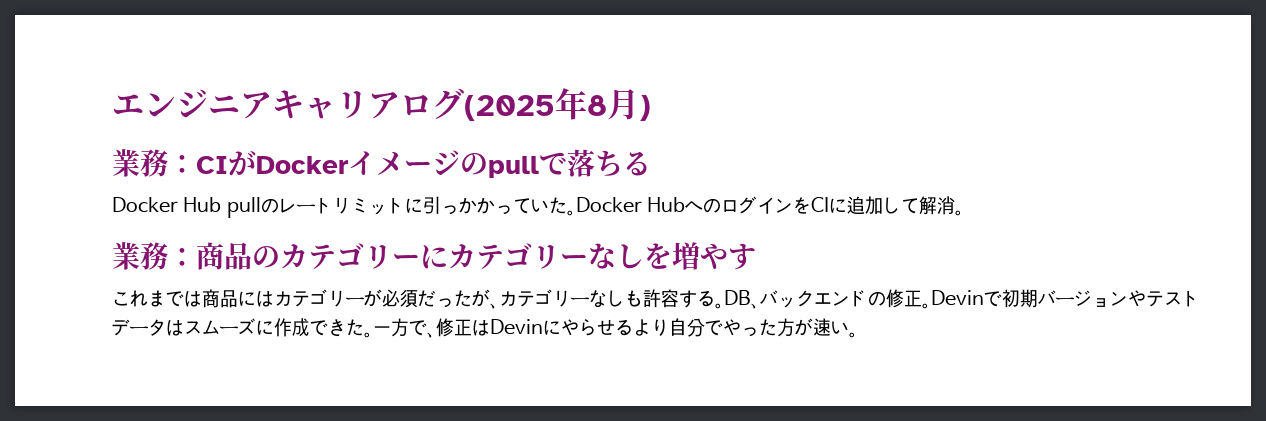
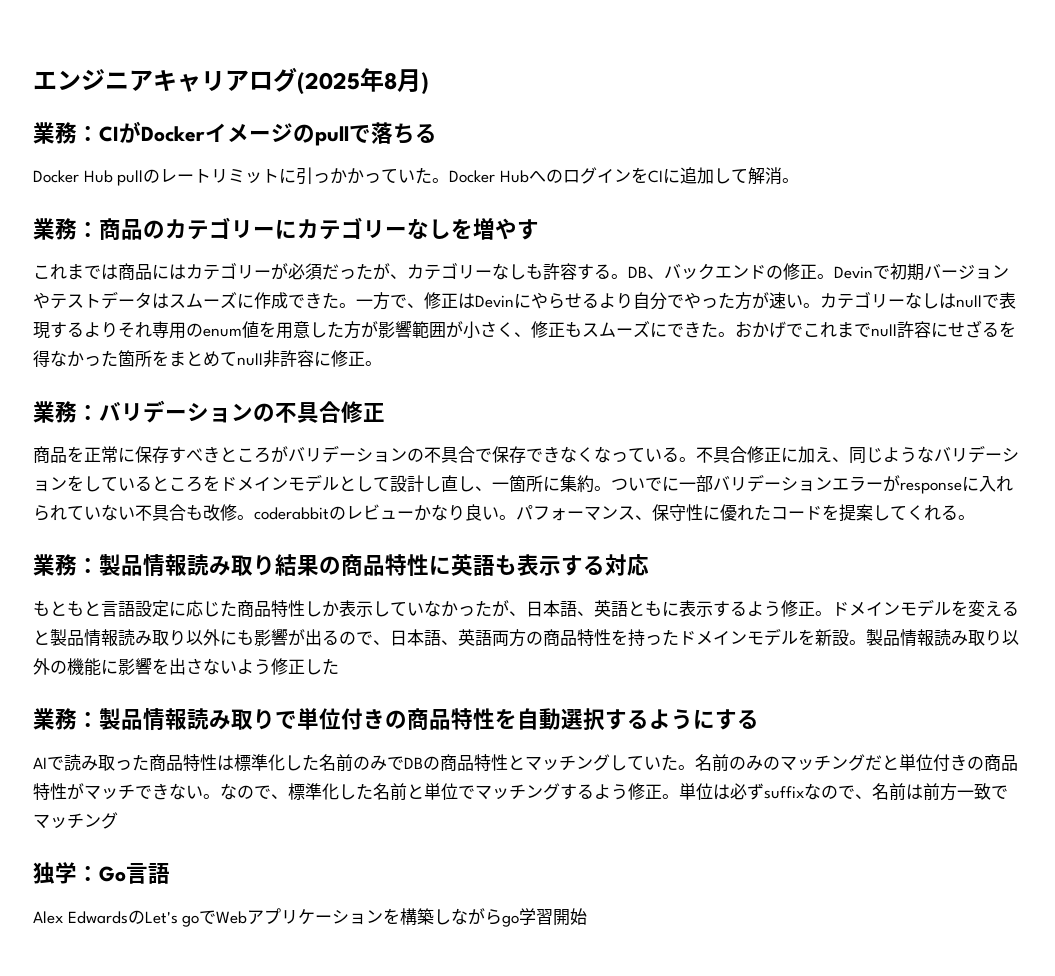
+ カテゴリーなしはnullで表現するよりそれ専用のenum値を用意した方が影響範囲が小さく、修正もスムーズにできた。おかげでこれまでnull許容にせざるを得なかった箇所をまとめてnull非許容に修正。
+ 業務：バリデーションの不具合修正
+ 商品を正常に保存すべきところがバリデーションの不具合で保存できなくなっている。不具合修正に加え、同じようなバリデーションをしているところをドメインモデルとして設計し直し、一箇所に集約。ついでに一部バリデーションエラーがresponseに入れられていない不具合も改修。coderabbitのレビューかなり良い。パフォーマンス、保守性に優れたコードを提案してくれる。
+ 業務：製品情報読み取り結果の商品特性に英語も表示する対応
+ もともと言語設定に応じた商品特性しか表示していなかったが、日本語、英語ともに表示するよう修正。ドメインモデルを変えると製品情報読み取り以外にも影響が出るので、日本語、英語両方の商品特性を持ったドメインモデルを新設。製品情報読み取り以外の機能に影響を出さないよう修正した
+ 業務：製品情報読み取りで単位付きの商品特性を自動選択するようにする
+ AIで読み取った商品特性は標準化した名前のみでDBの商品特性とマッチングしていた。名前のみのマッチングだと単位付きの商品特性がマッチできない。なので、標準化した名前と単位でマッチングするよう修正。単位は必ずsuffixなので、名前は前方一致でマッチング
+ 独学：Go言語
+ Alex EdwardsのLet's goでWebアプリケーションを構築しながらgo学習開始

